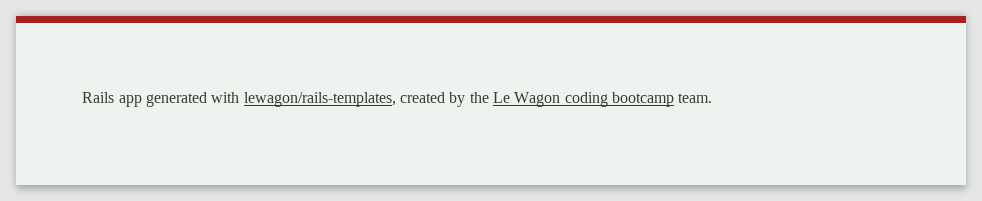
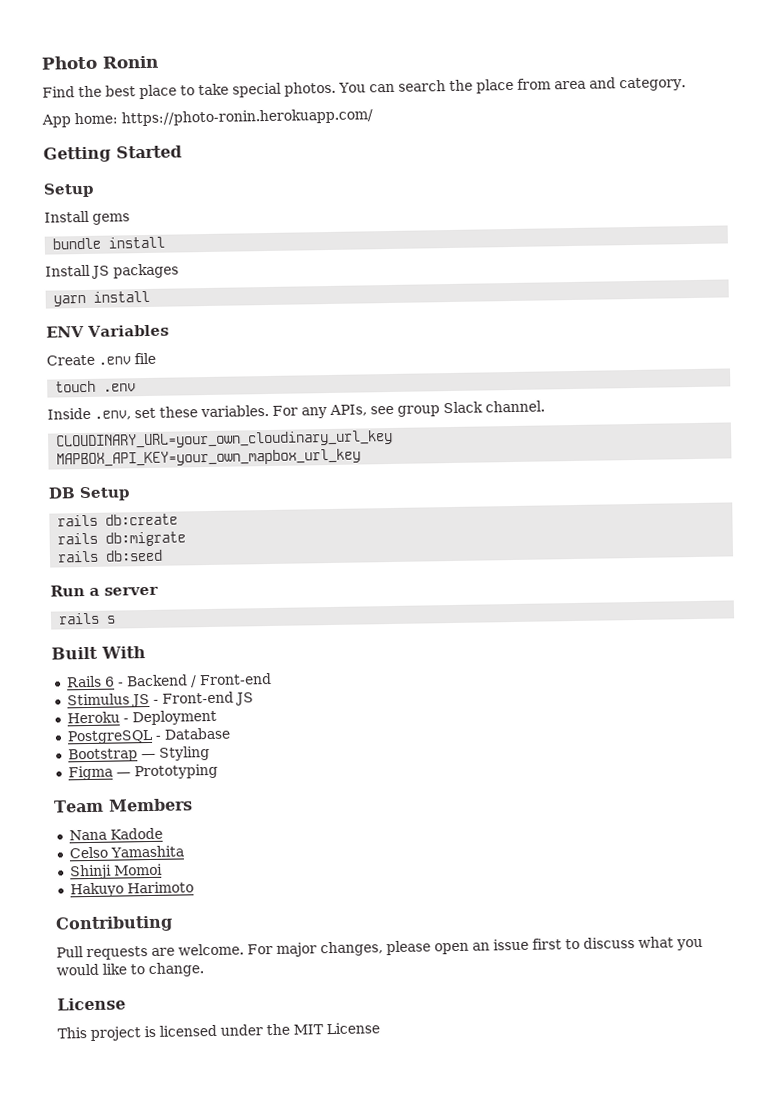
- Rails app generated with lewagon/rails-templates, created by the Le Wagon coding bootcamp team.
+ Photo Ronin
+ Find the best place to take special photos. You can search the place from area and category.
+ App home: https://photo-ronin.herokuapp.com/
+ Getting Started
+ Setup
+ Install gems
+ bundle install
+ Install JS packages
+ yarn install
+ ENV Variables
+ Create .env file
+ touch .env
+ Inside .env, set these variables. For any APIs, see group Slack channel.
+ CLOUDINARY_URL=your_own_cloudinary_url_key
+ MAPBOX_API_KEY=your_own_mapbox_url_key
+ DB Setup
+ rails db:create
+ rails db:migrate
+ rails db:seed
+ Run a server
+ rails s
+ Built With
+ Rails 6 - Backend / Front-end
+ Stimulus JS - Front-end JS
+ Heroku - Deployment
+ PostgreSQL - Database
+ Bootstrap — Styling
+ Figma — Prototyping
+ Team Members
+ Nana Kadode
+ Celso Yamashita
+ Shinji Momoi
+ Hakuyo Harimoto
+ Contributing
+ Pull requests are welcome. For major changes, please open an issue first to discuss what you would like to change.
+ License
+ This project is licensed under the MIT License

